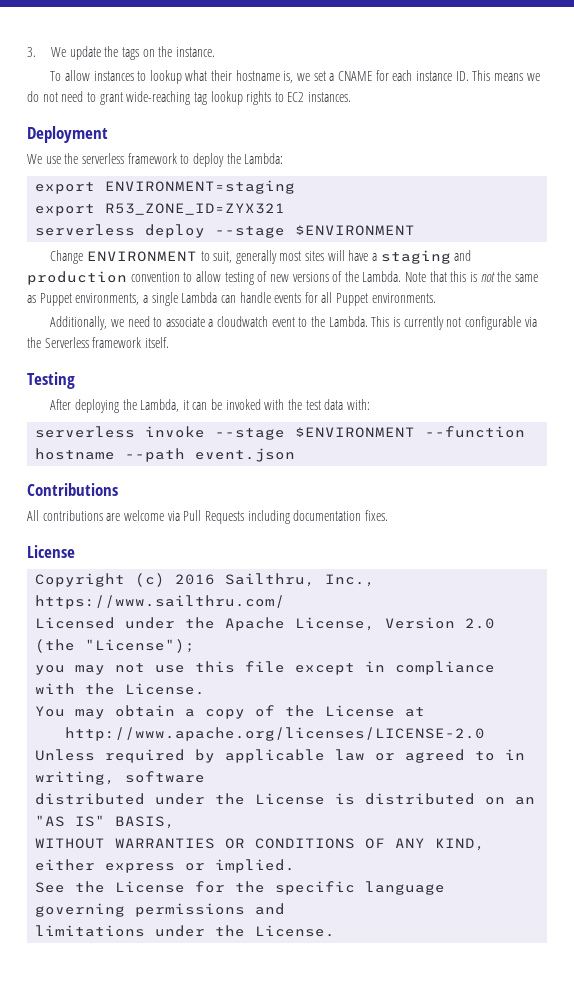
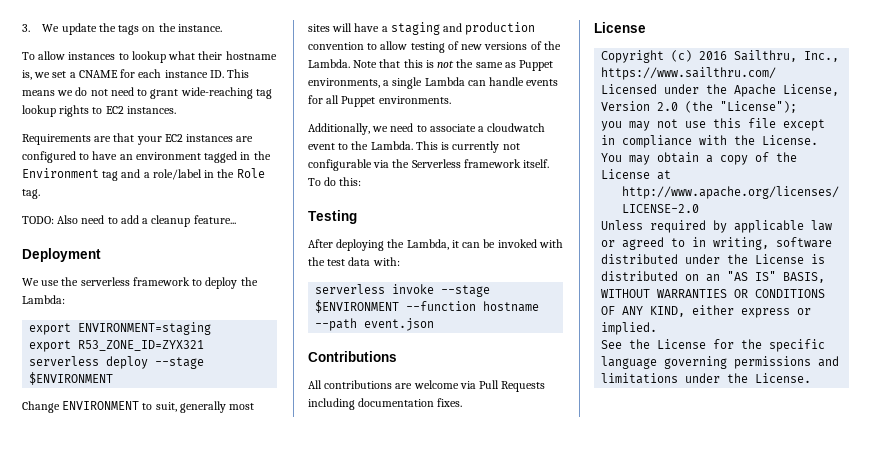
+ Requirements are that your EC2 instances are configured to have an environment tagged in the Environment tag and a role/label in the Role tag.
+ TODO: Also need to add a cleanup feature...
+ To do this:

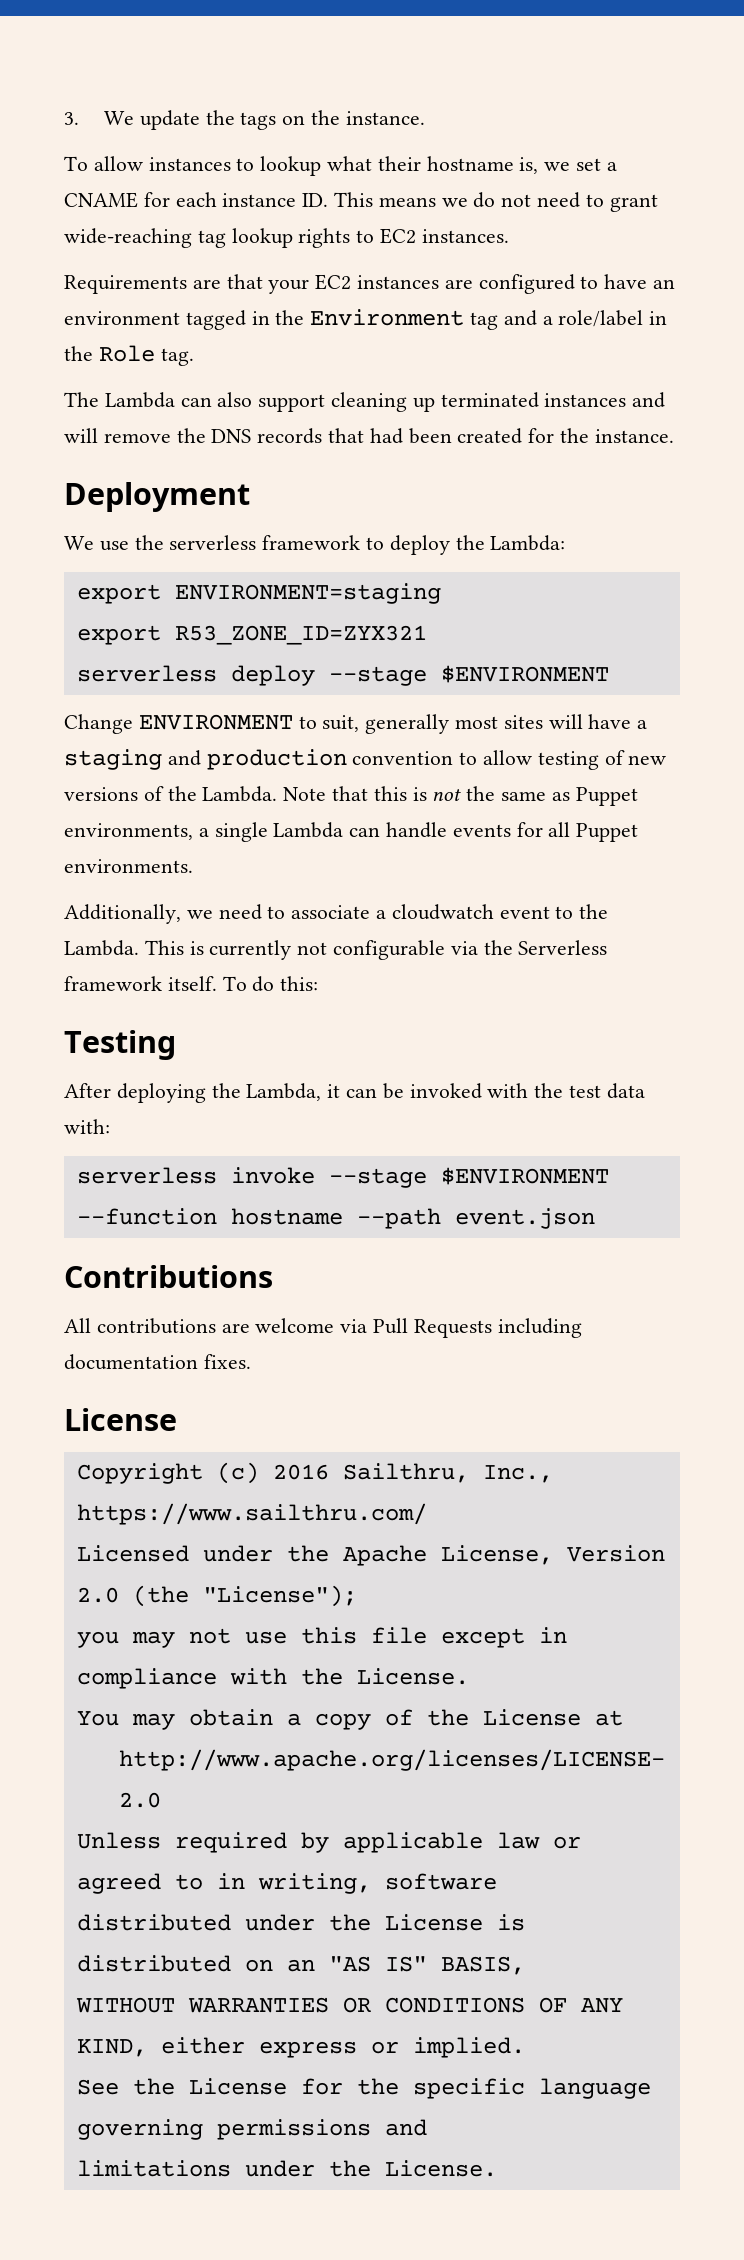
- TODO: Also need to add a cleanup feature...
+ The Lambda can also support cleaning up terminated instances and will remove the DNS records that had been created for the instance.

